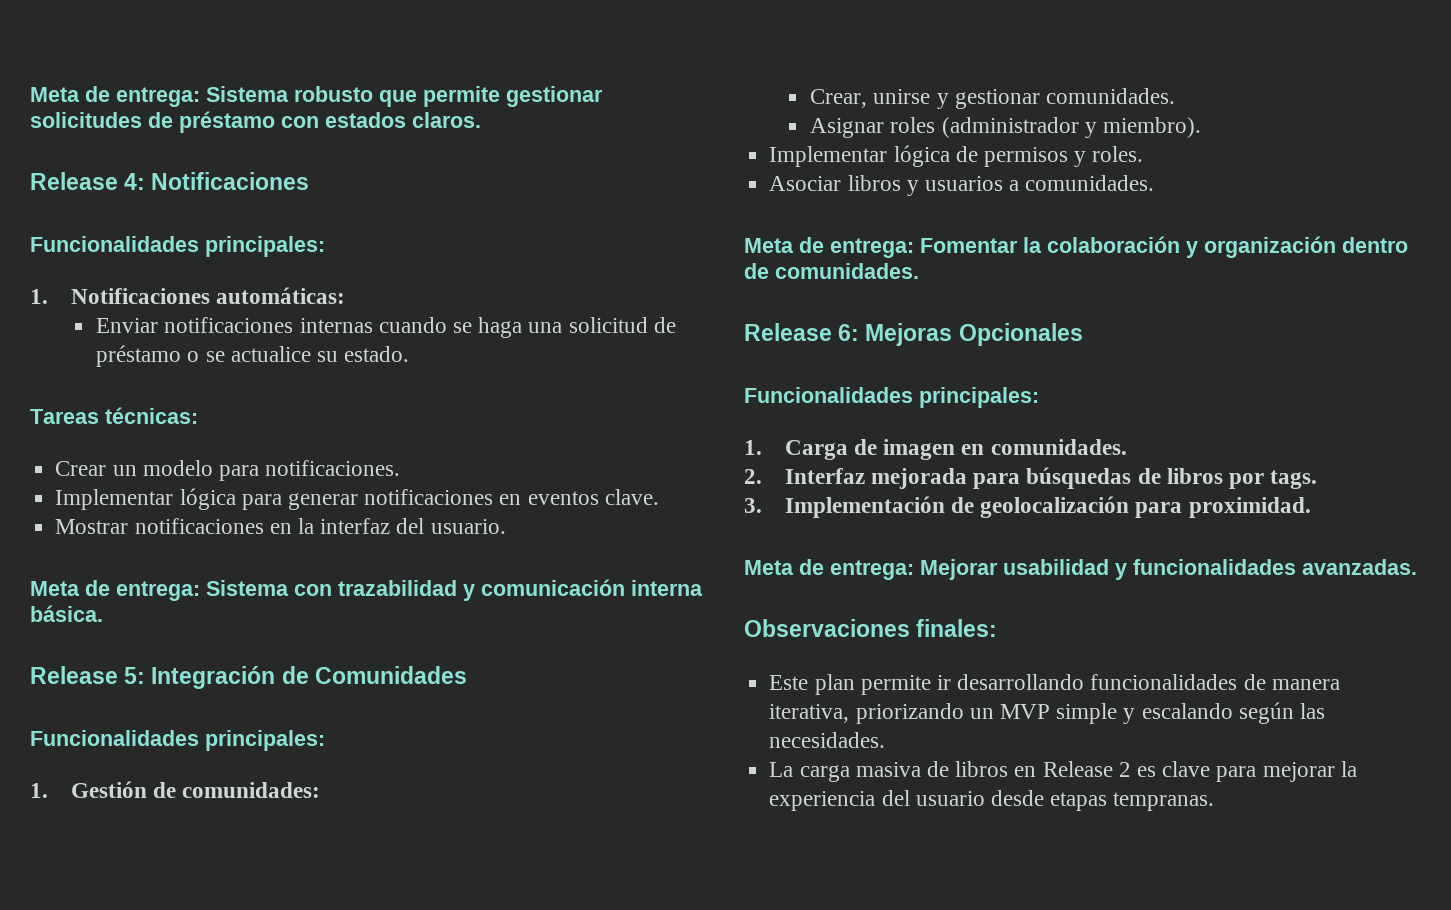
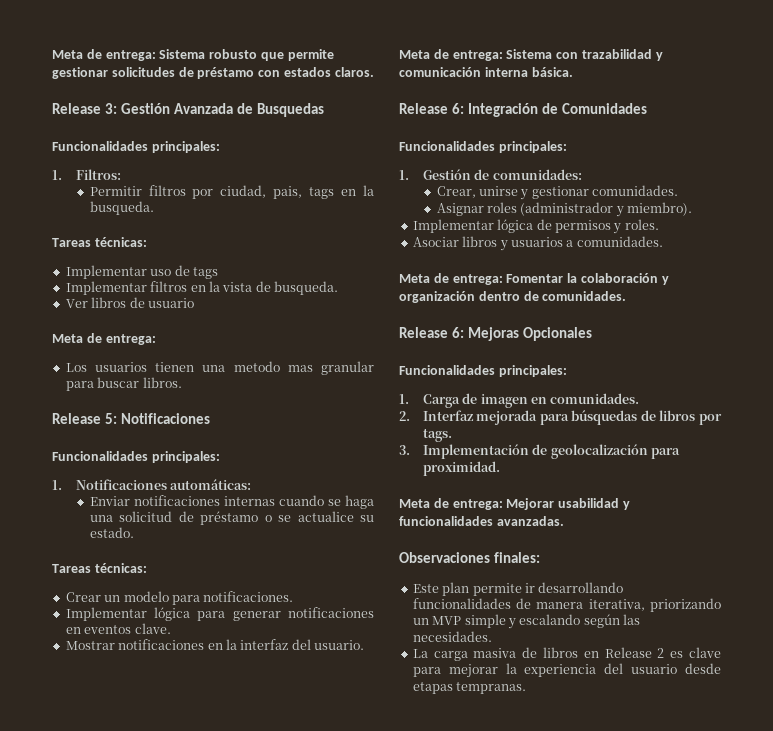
- Release 4: Notificaciones
+ Release 3: Gestión Avanzada de Busquedas
+ Funcionalidades principales:
+ 1. Filtros:
+ Permitir filtros por ciudad, pais, tags en la busqueda.
+ Tareas técnicas:
+ Implementar uso de tags
+ Implementar filtros en la vista de busqueda.
+ Ver libros de usuario
+ Meta de entrega:
+ Los usuarios tienen una metodo mas granular para buscar libros.
+ Release 5: Notificaciones
- Release 5: Integración de Comunidades
+ Release 6: Integración de Comunidades

